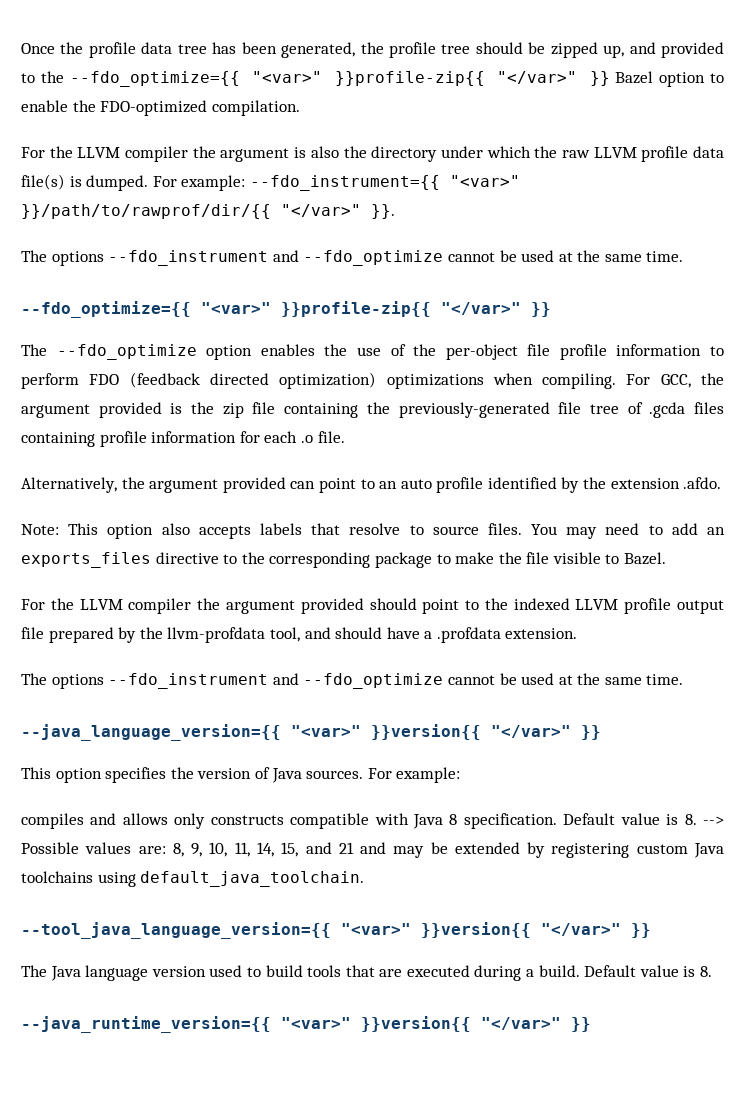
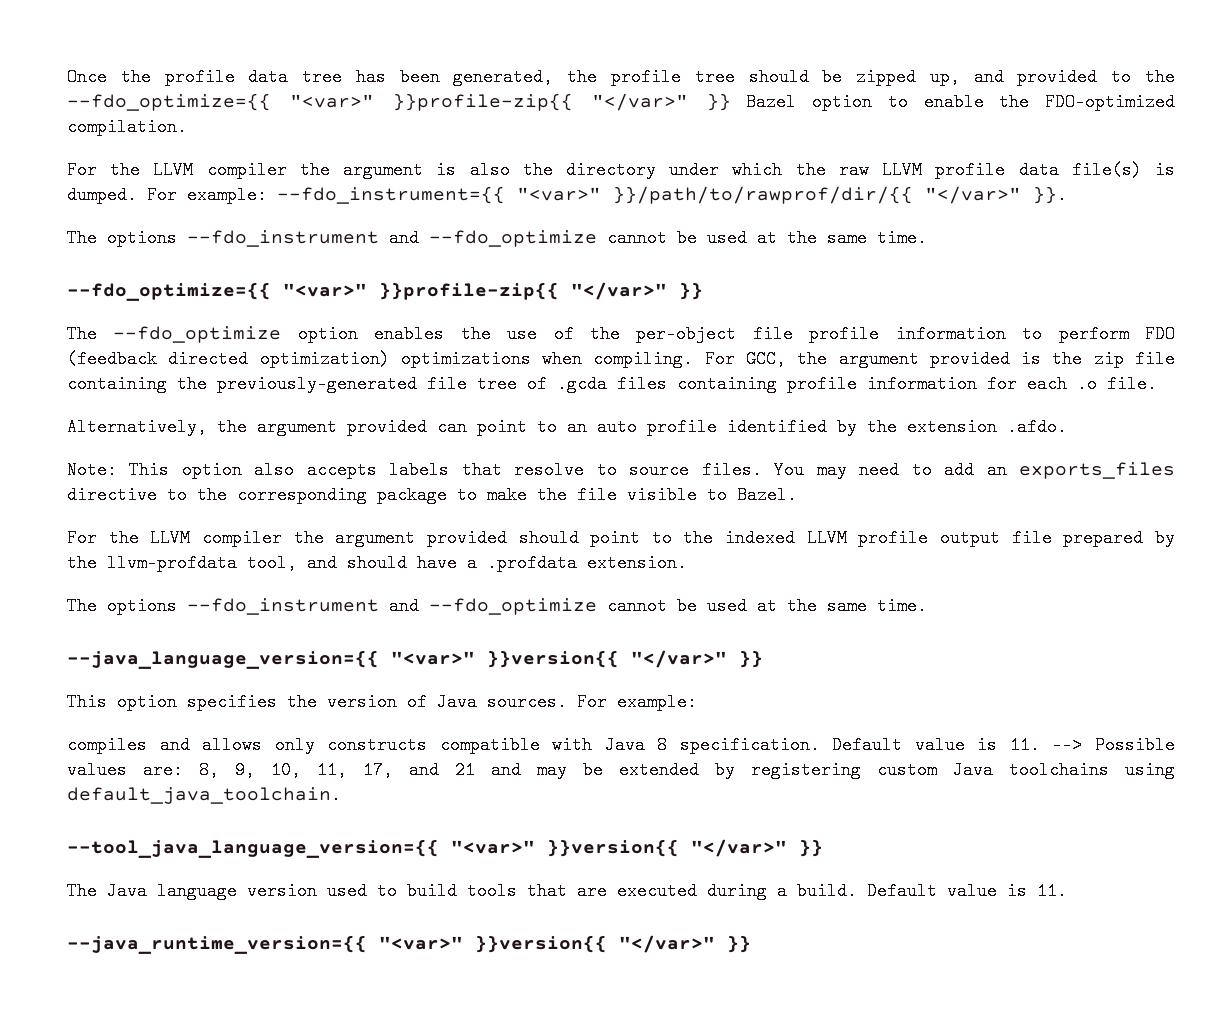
- Default value is 8. --> Possible values are: 8, 9, 10, 11, 14, 15, and 21 and may be extended by registering custom Java toolchains using default_java_toolchain.
+ Default value is 11. --> Possible values are: 8, 9, 10, 11, 17, and 21 and may be extended by registering custom Java toolchains using default_java_toolchain.
- The Java language version used to build tools that are executed during a build. Default value is 8.
+ The Java language version used to build tools that are executed during a build. Default value is 11.

